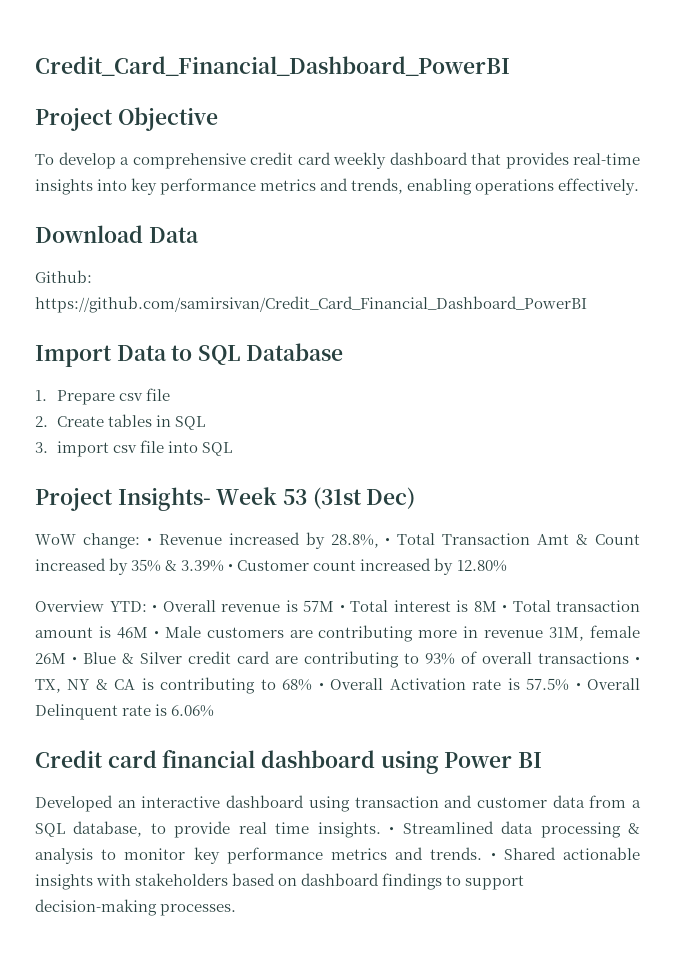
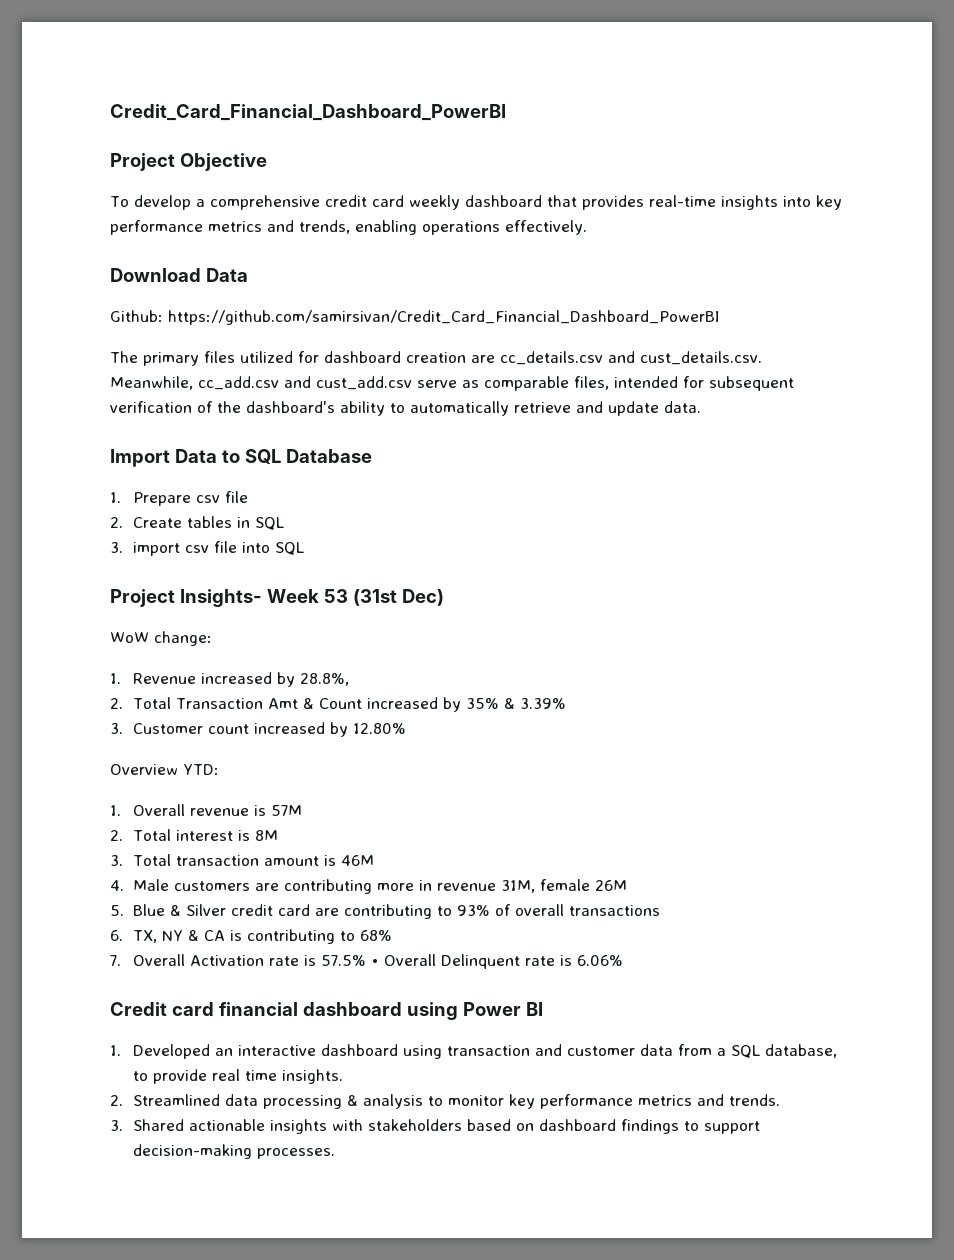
+ The primary files utilized for dashboard creation are cc_details.csv and cust_details.csv. Meanwhile, cc_add.csv and cust_add.csv serve as comparable files, intended for subsequent verification of the dashboard's ability to automatically retrieve and update data.
- WoW change: • Revenue increased by 28.8%, • Total Transaction Amt & Count increased by 35% & 3.39% • Customer count increased by 12.80%
+ WoW change:
+ 1. Revenue increased by 28.8%,
+ 2. Total Transaction Amt & Count increased by 35% & 3.39%
+ 3. Customer count increased by 12.80%
- Overview YTD: • Overall revenue is 57M • Total interest is 8M • Total transaction amount is 46M • Male customers are contributing more in revenue 31M, female 26M • Blue & Silver credit card are contributing to 93% of overall transactions • TX, NY & CA is contributing to 68% • Overall Activation rate is 57.5% • Overall Delinquent rate is 6.06%
+ Overview YTD:
+ 1. Overall revenue is 57M
+ 2. Total interest is 8M
+ 3. Total transaction amount is 46M
+ 4. Male customers are contributing more in revenue 31M, female 26M
+ 5. Blue & Silver credit card are contributing to 93% of overall transactions
+ 6. TX, NY & CA is contributing to 68%
+ 7. Overall Activation rate is 57.5% • Overall Delinquent rate is 6.06%
- Developed an interactive dashboard using transaction and customer data from a SQL database, to provide real time insights. • Streamlined data processing & analysis to monitor key performance metrics and trends. • Shared actionable insights with stakeholders based on dashboard findings to support decision-making processes.
+ 1. Developed an interactive dashboard using transaction and customer data from a SQL database, to provide real time insights.
+ 2. Streamlined data processing & analysis to monitor key performance metrics and trends.
+ 3. Shared actionable insights with stakeholders based on dashboard findings to support decision-making processes.

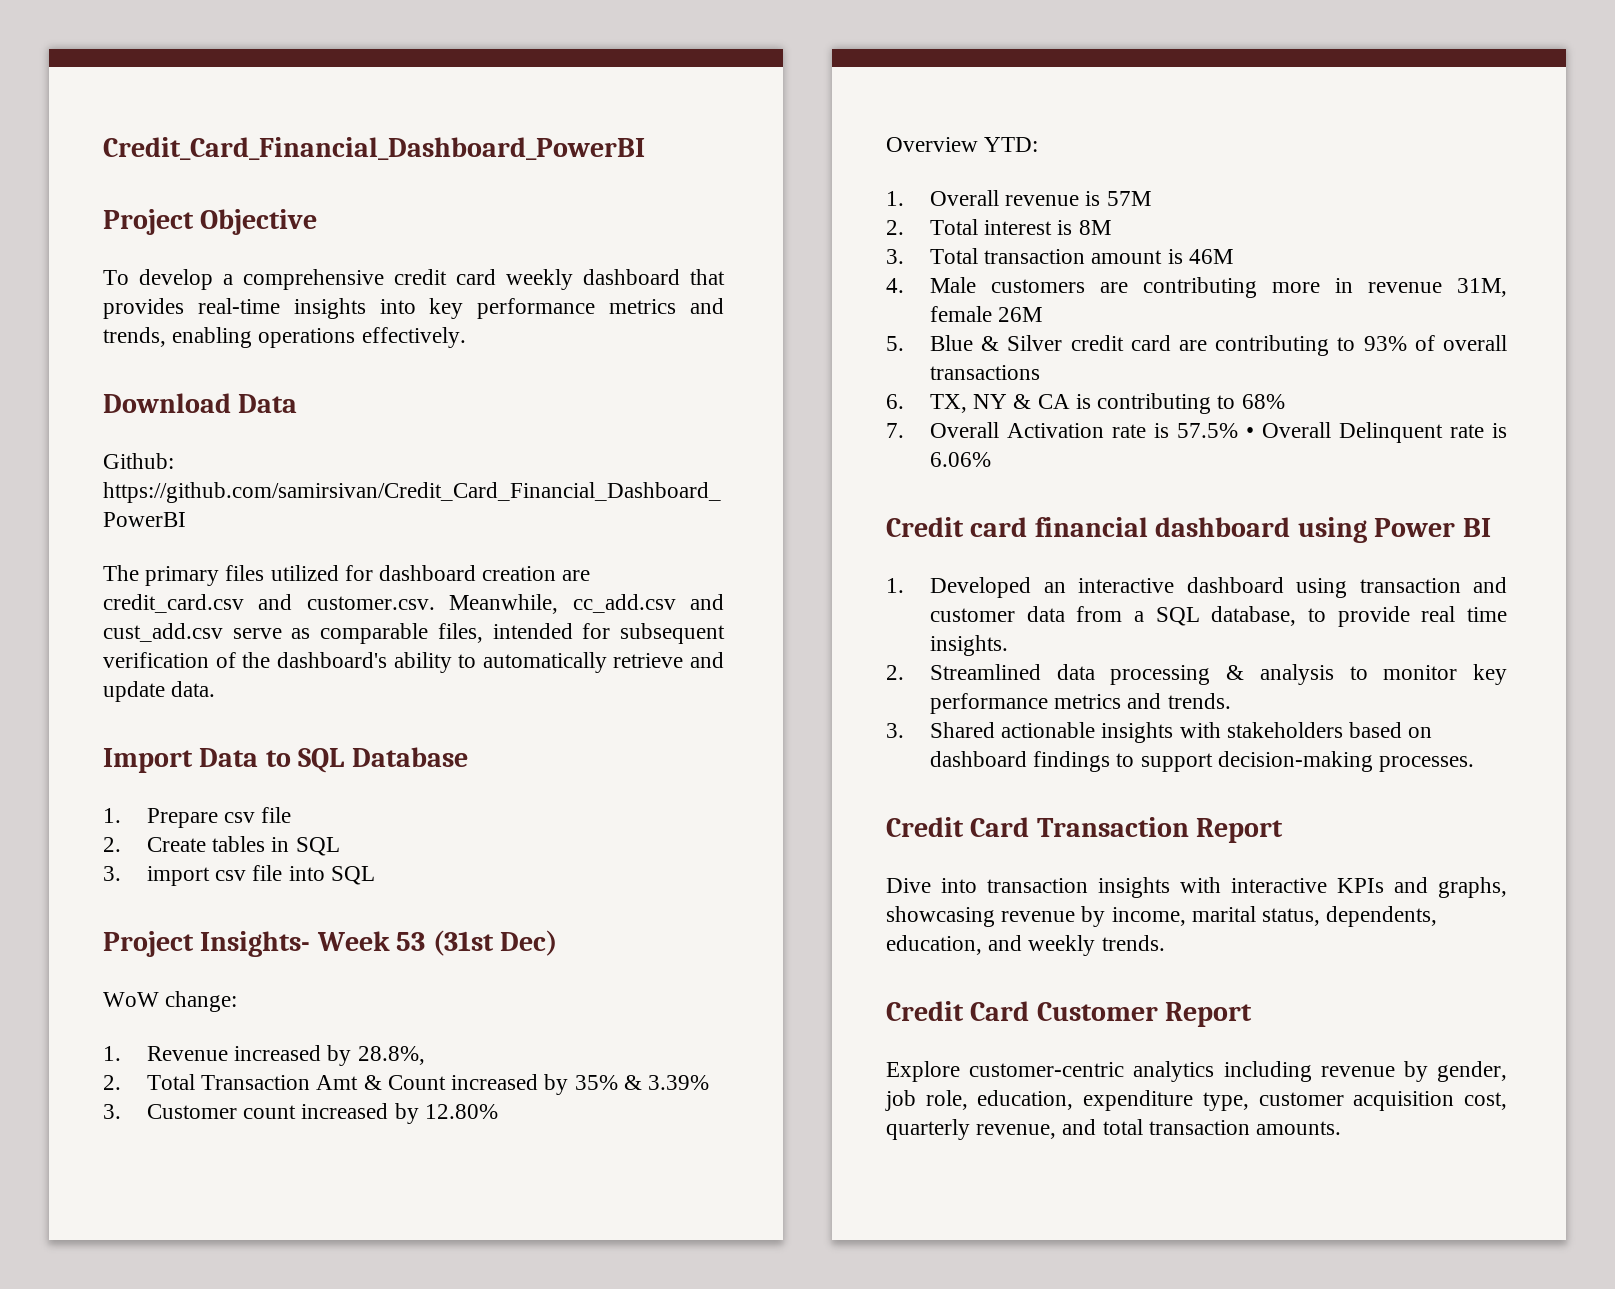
- The primary files utilized for dashboard creation are cc_details.csv and cust_details.csv. Meanwhile, cc_add.csv and cust_add.csv serve as comparable files, intended for subsequent verification of the dashboard's ability to automatically retrieve and update data.
+ The primary files utilized for dashboard creation are credit_card.csv and customer.csv. Meanwhile, cc_add.csv and cust_add.csv serve as comparable files, intended for subsequent verification of the dashboard's ability to automatically retrieve and update data.
+ Credit Card Transaction Report
+ Dive into transaction insights with interactive KPIs and graphs, showcasing revenue by income, marital status, dependents, education, and weekly trends.
+ Credit Card Customer Report
+ Explore customer-centric analytics including revenue by gender, job role, education, expenditure type, customer acquisition cost, quarterly revenue, and total transaction amounts.

